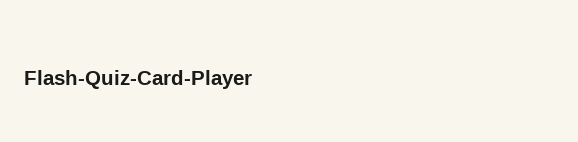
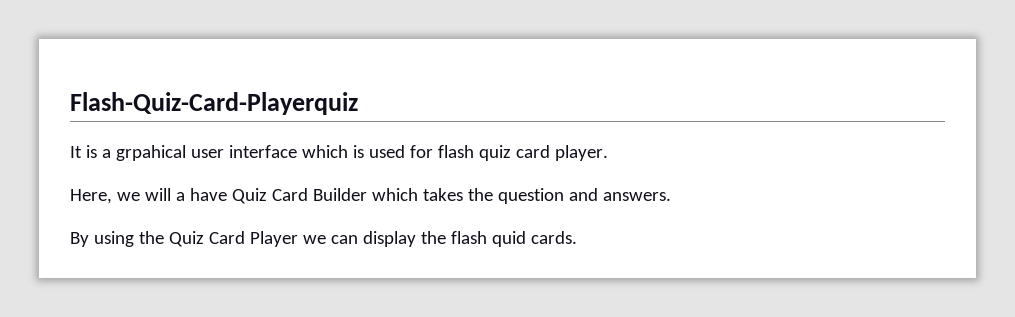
- Flash-Quiz-Card-Player
+ Flash-Quiz-Card-Playerquiz
+ It is a grpahical user interface which is used for flash quiz card player.
+ Here, we will a have Quiz Card Builder which takes the question and answers.
+ By using the Quiz Card Player we can display the flash quid cards.

